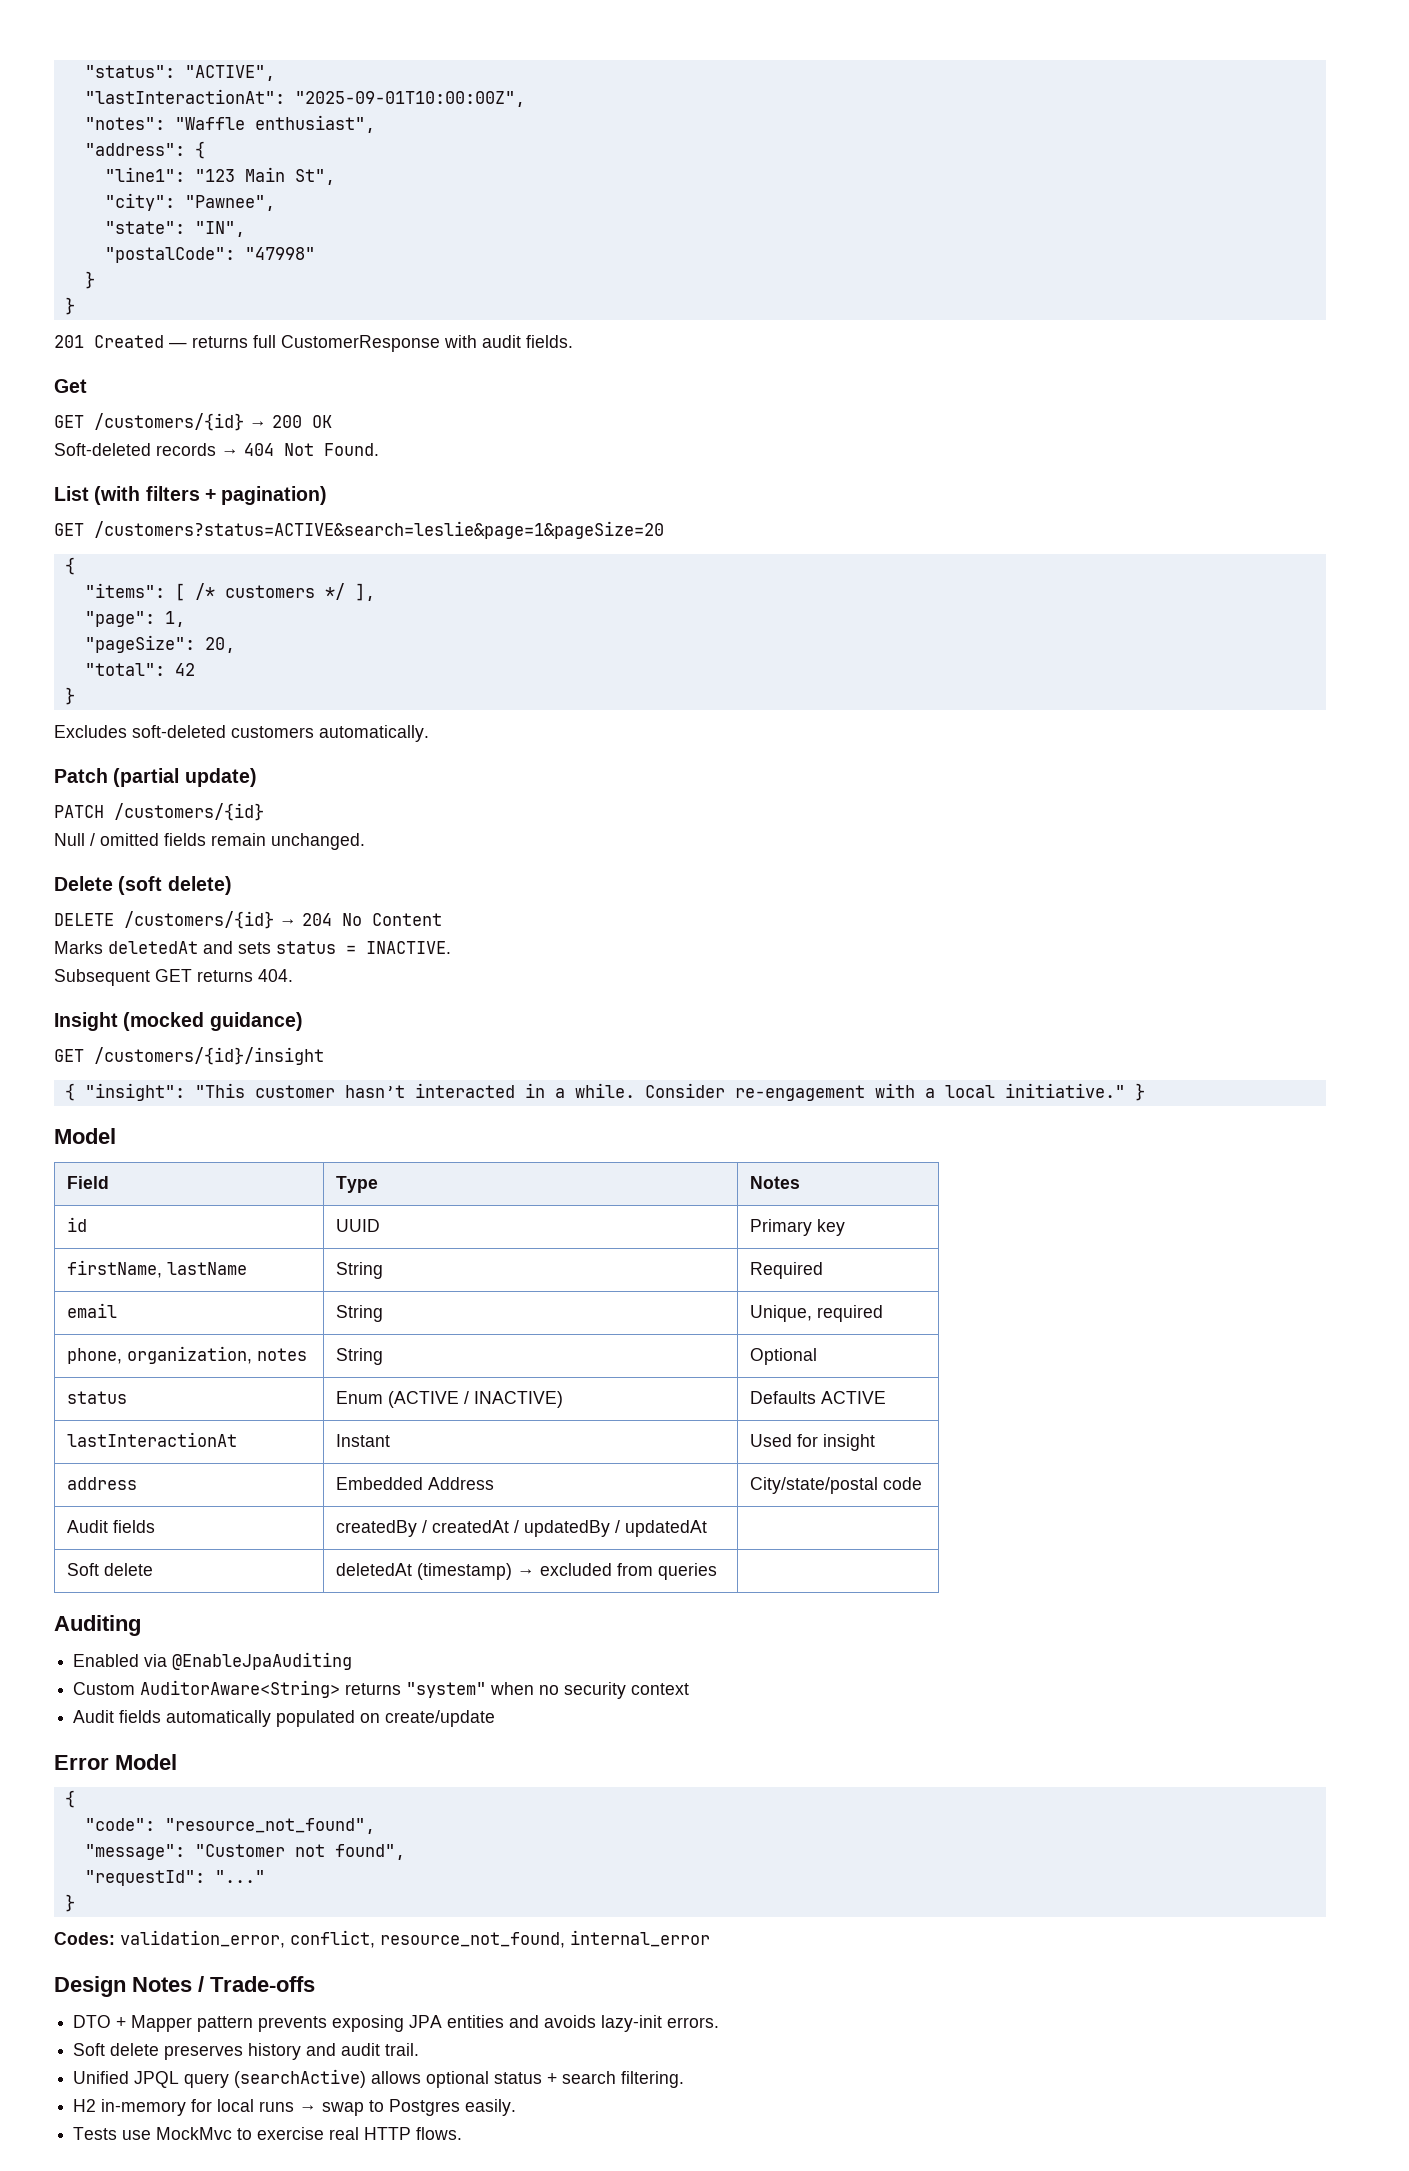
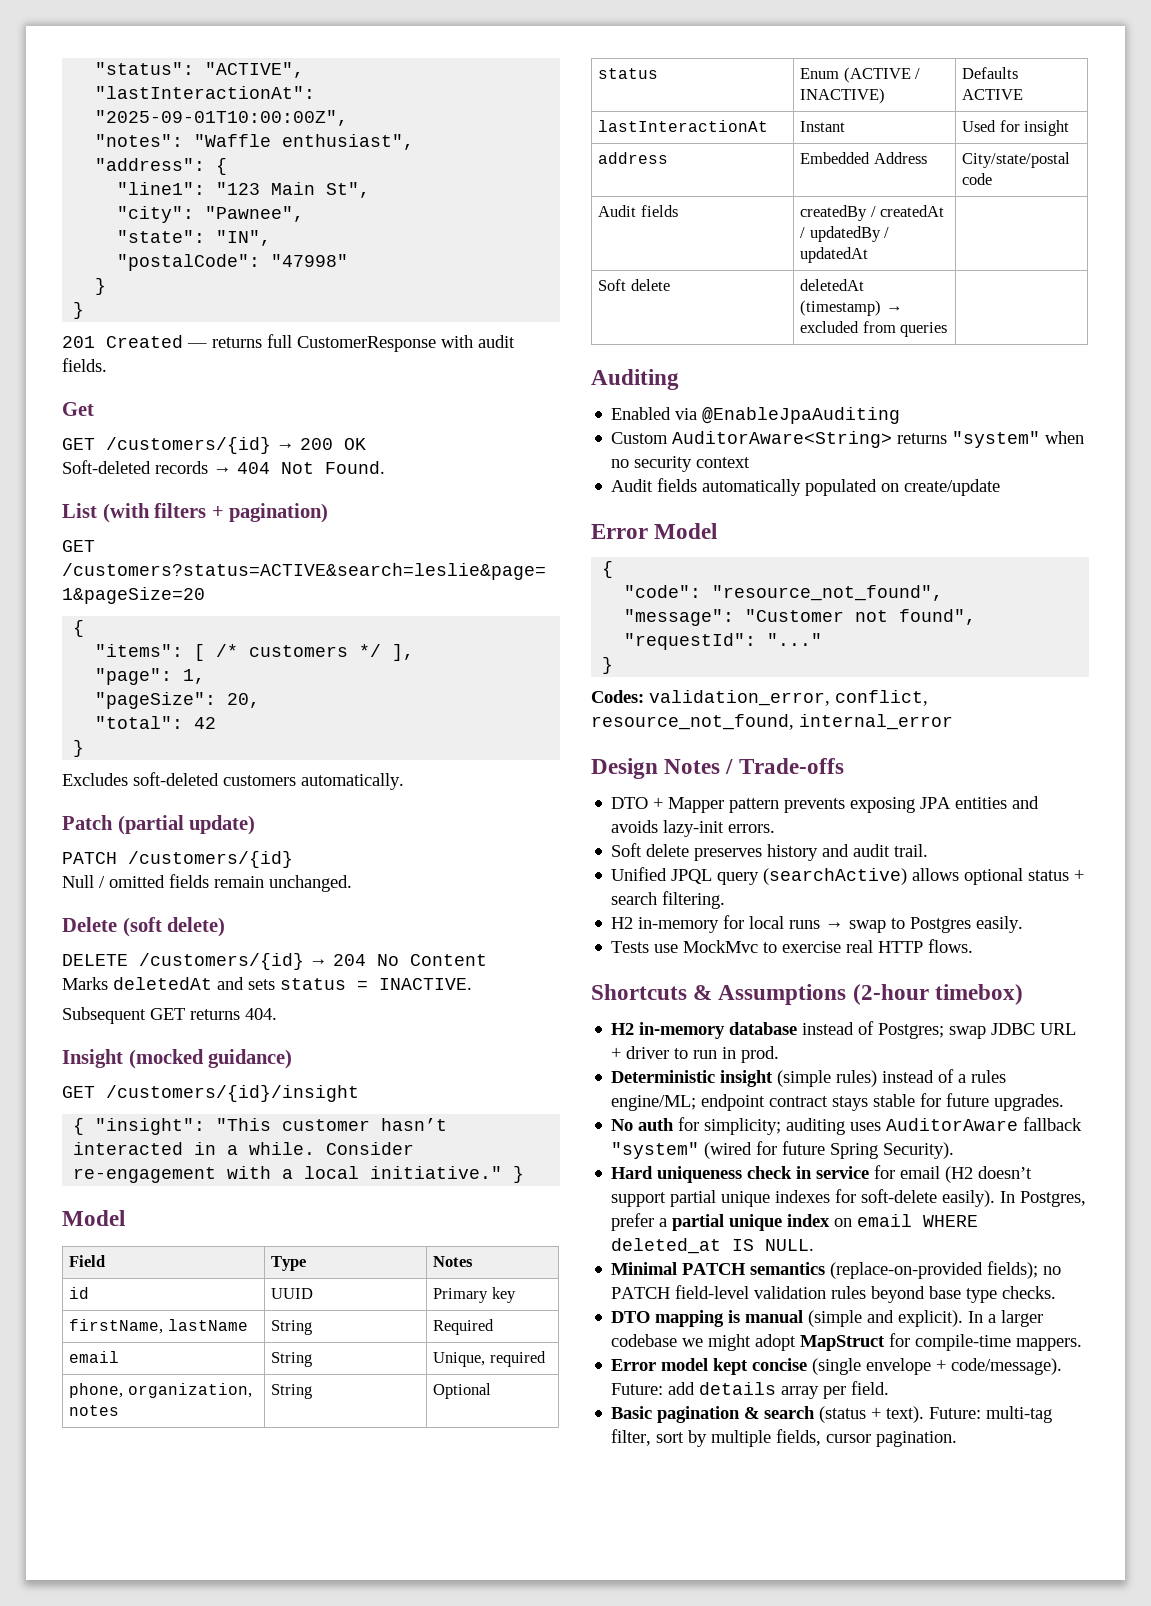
+ Shortcuts & Assumptions (2-hour timebox)
+ H2 in-memory database instead of Postgres; swap JDBC URL + driver to run in prod.
+ Deterministic insight (simple rules) instead of a rules engine/ML; endpoint contract stays stable for future upgrades.
+ No auth for simplicity; auditing uses AuditorAware fallback "system" (wired for future Spring Security).
+ Hard uniqueness check in service for email (H2 doesn’t support partial unique indexes for soft-delete easily). In Postgres, prefer a partial unique index on email WHERE deleted_at IS NULL.
+ Minimal PATCH semantics (replace-on-provided fields); no PATCH field-level validation rules beyond base type checks.
+ DTO mapping is manual (simple and explicit). In a larger codebase we might adopt MapStruct for compile-time mappers.
+ Error model kept concise (single envelope + code/message). Future: add details array per field.
+ Basic pagination & search (status + text). Future: multi-tag filter, sort by multiple fields, cursor pagination.

